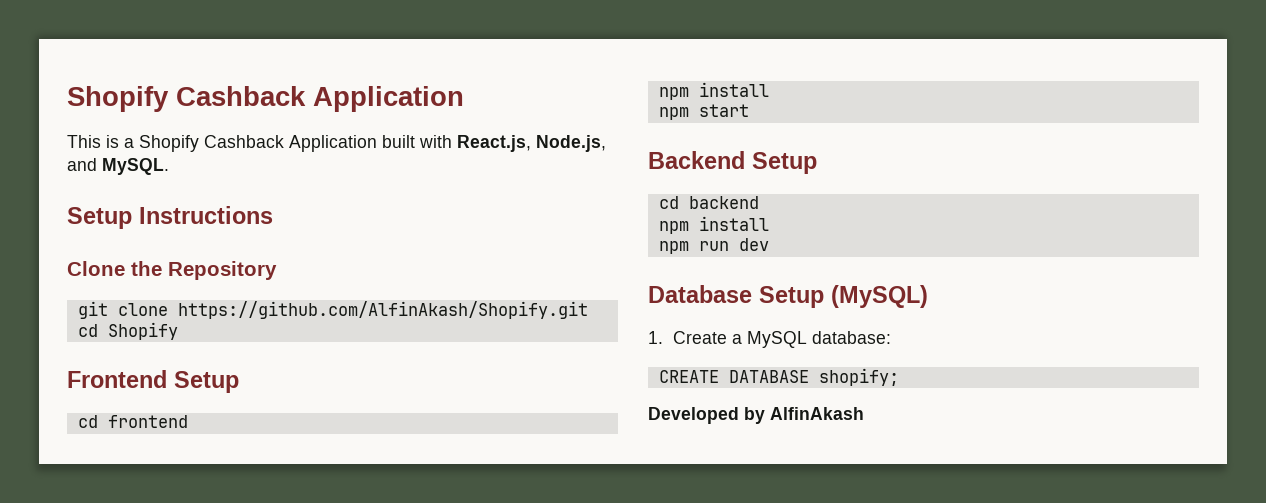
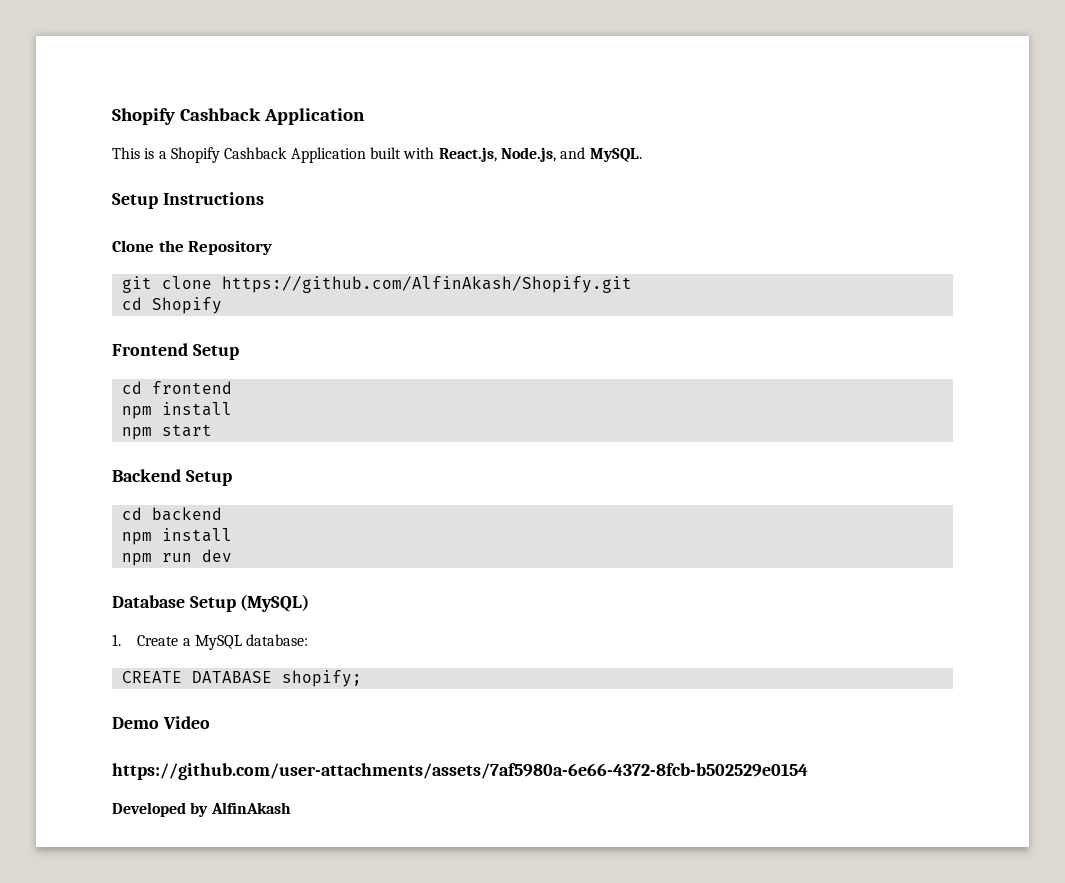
+ Demo Video
+ https://github.com/user-attachments/assets/7af5980a-6e66-4372-8fcb-b502529e0154

